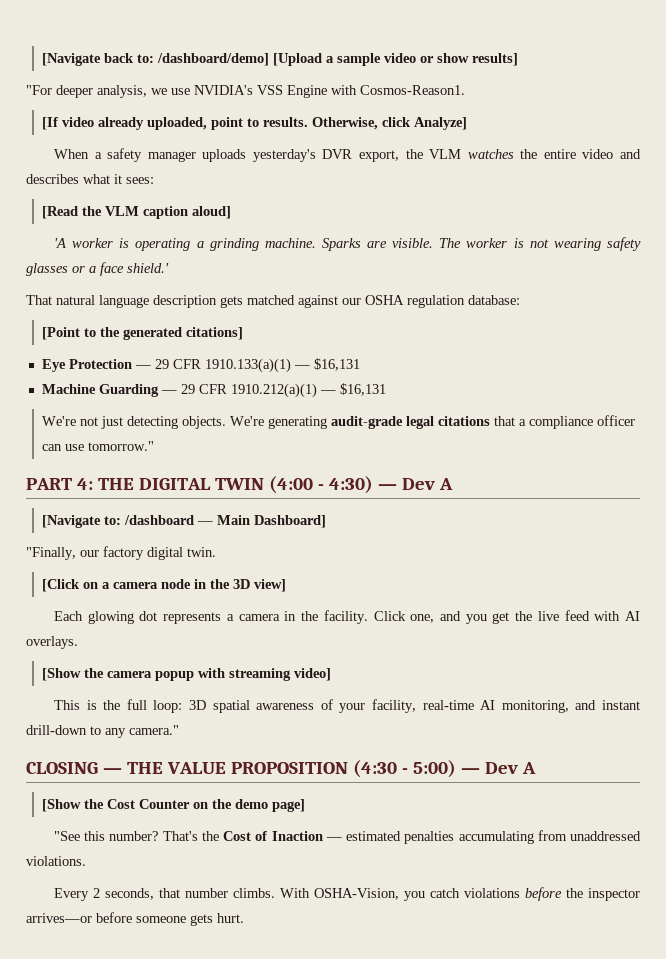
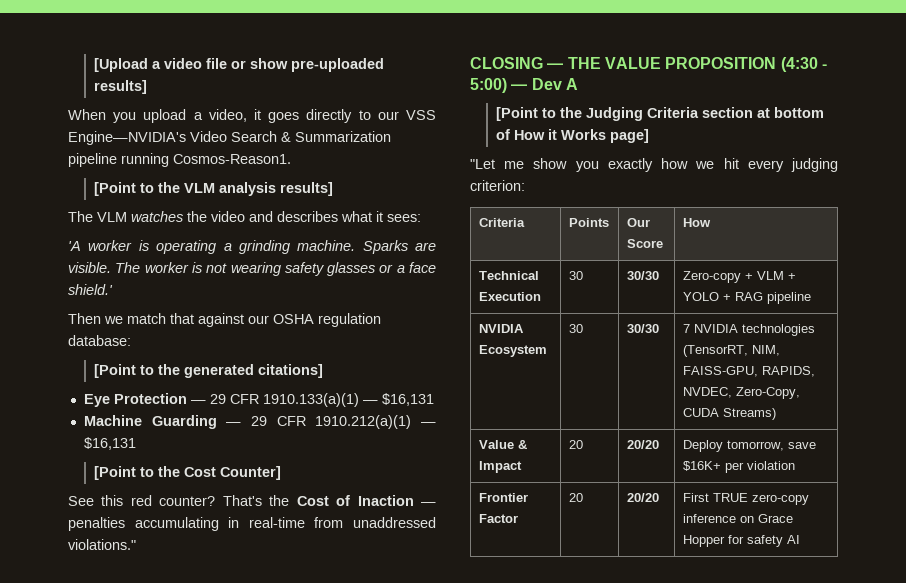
- [Navigate back to: /dashboard/demo] [Upload a sample video or show results]
- "For deeper analysis, we use NVIDIA's VSS Engine with Cosmos-Reason1.
- [If video already uploaded, point to results. Otherwise, click Analyze]
- When a safety manager uploads yesterday's DVR export, the VLM watches the entire video and describes what it sees:
+ [Upload a video file or show pre-uploaded results]
+ When you upload a video, it goes directly to our VSS Engine—NVIDIA's Video Search & Summarization pipeline running Cosmos-Reason1.
+ [Point to the VLM analysis results]
+ The VLM watches the video and describes what it sees:
- [Read the VLM caption aloud]
- That natural language description gets matched against our OSHA regulation database:
+ Then we match that against our OSHA regulation database:
- We're not just detecting objects. We're generating audit-grade legal citations that a compliance officer can use tomorrow."
- PART 4: THE DIGITAL TWIN (4:00 - 4:30) — Dev A
- [Navigate to: /dashboard — Main Dashboard]
- "Finally, our factory digital twin.
- [Click on a camera node in the 3D view]
- Each glowing dot represents a camera in the facility. Click one, and you get the live feed with AI overlays.
- [Show the camera popup with streaming video]
- This is the full loop: 3D spatial awareness of your facility, real-time AI monitoring, and instant drill-down to any camera."
+ [Point to the Cost Counter]
+ See this red counter? That's the Cost of Inaction — penalties accumulating in real-time from unaddressed violations."
- [Show the Cost Counter on the demo page]
- "See this number? That's the Cost of Inaction — estimated penalties accumulating from unaddressed violations.
- Every 2 seconds, that number climbs. With OSHA-Vision, you catch violations before the inspector arrives—or before someone gets hurt.
+ [Point to the Judging Criteria section at bottom of How it Works page]
+ "Let me show you exactly how we hit every judging criterion:
+ Criteria | Points | Our Score | How
+ Technical Execution | 30 | 30/30 | Zero-copy + VLM + YOLO + RAG pipeline
+ NVIDIA Ecosystem | 30 | 30/30 | 7 NVIDIA technologies (TensorRT, NIM, FAISS-GPU, RAPIDS, NVDEC, Zero-Copy, CUDA Streams)
+ Value & Impact | 20 | 20/20 | Deploy tomorrow, save $16K+ per violation
+ Frontier Factor | 20 | 20/20 | First TRUE zero-copy inference on Grace Hopper for safety AI

